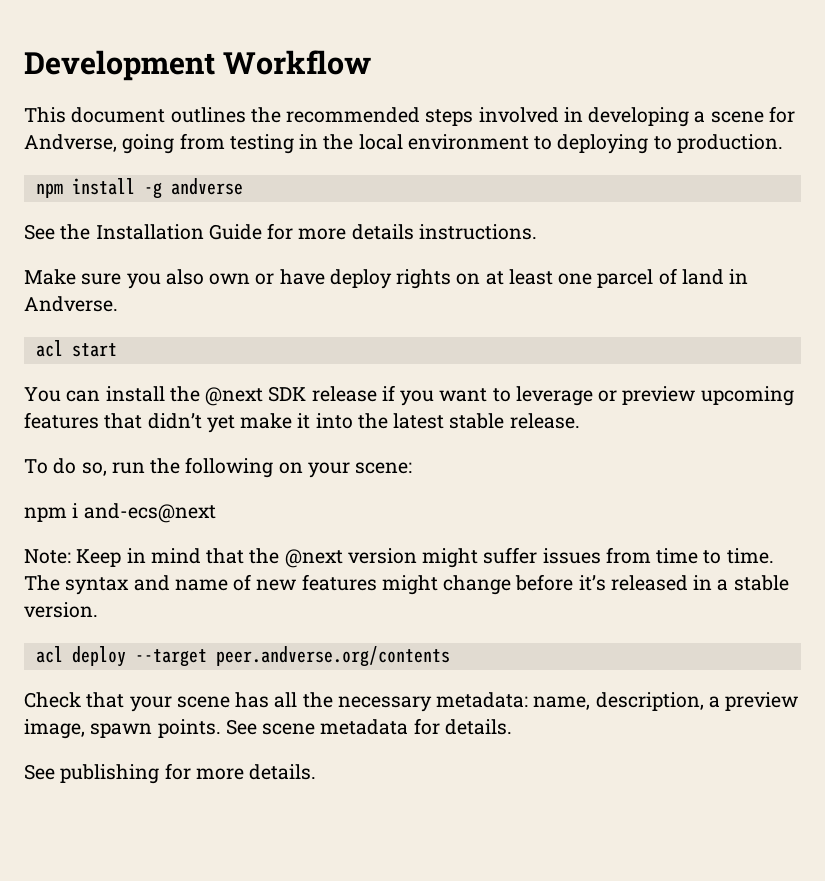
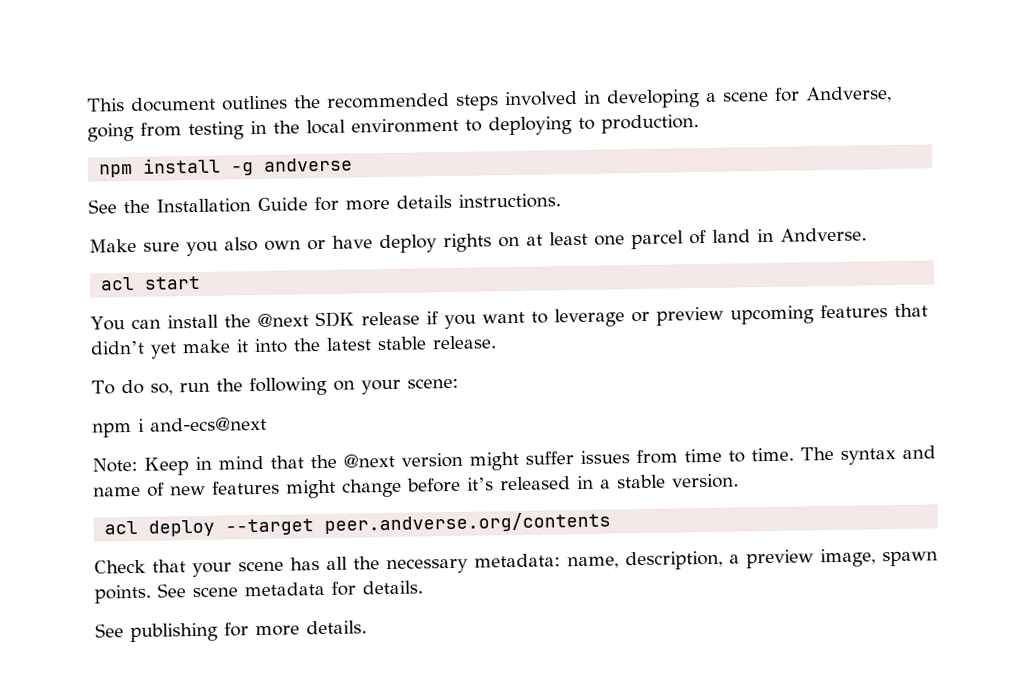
- Development Workflow

